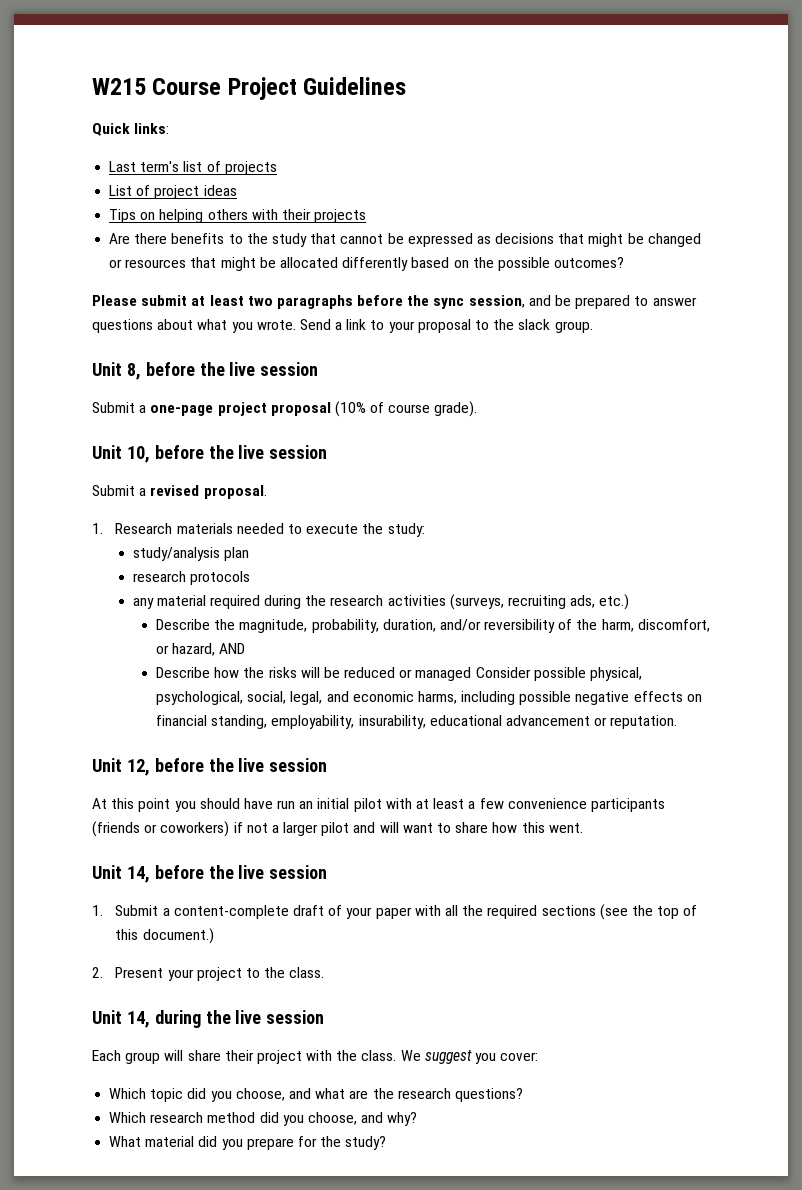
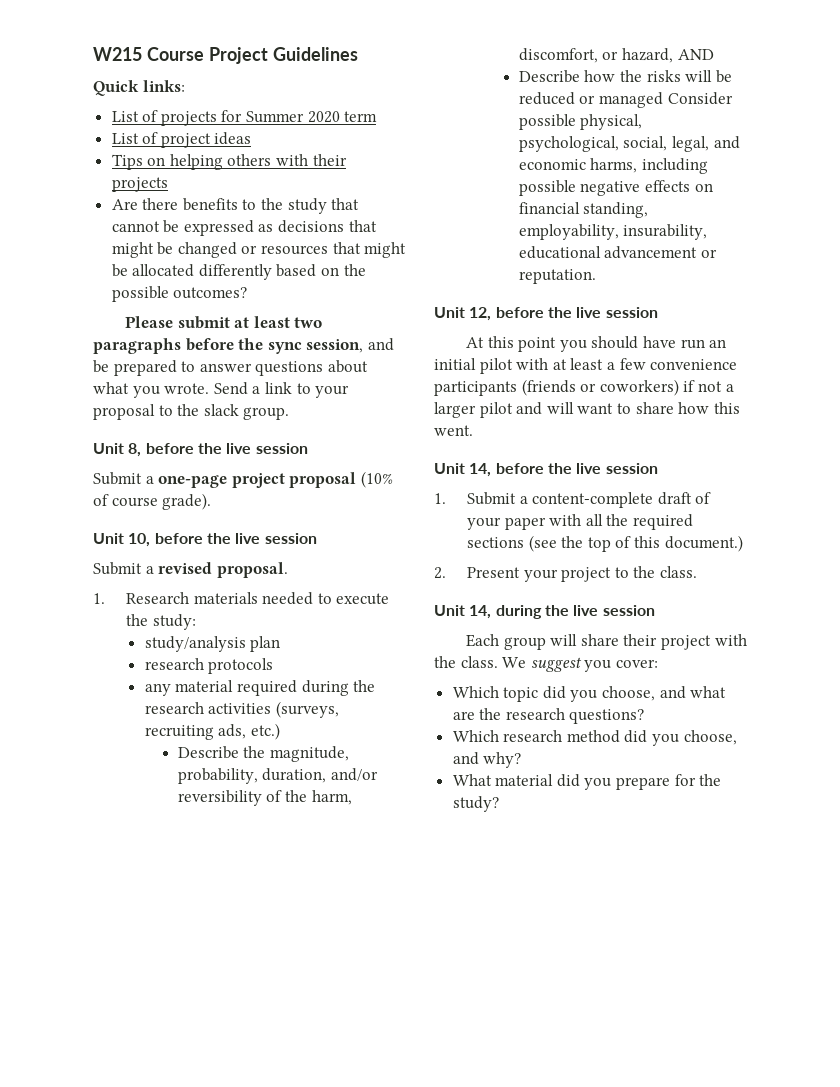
- Last term's list of projects
+ List of projects for Summer 2020 term

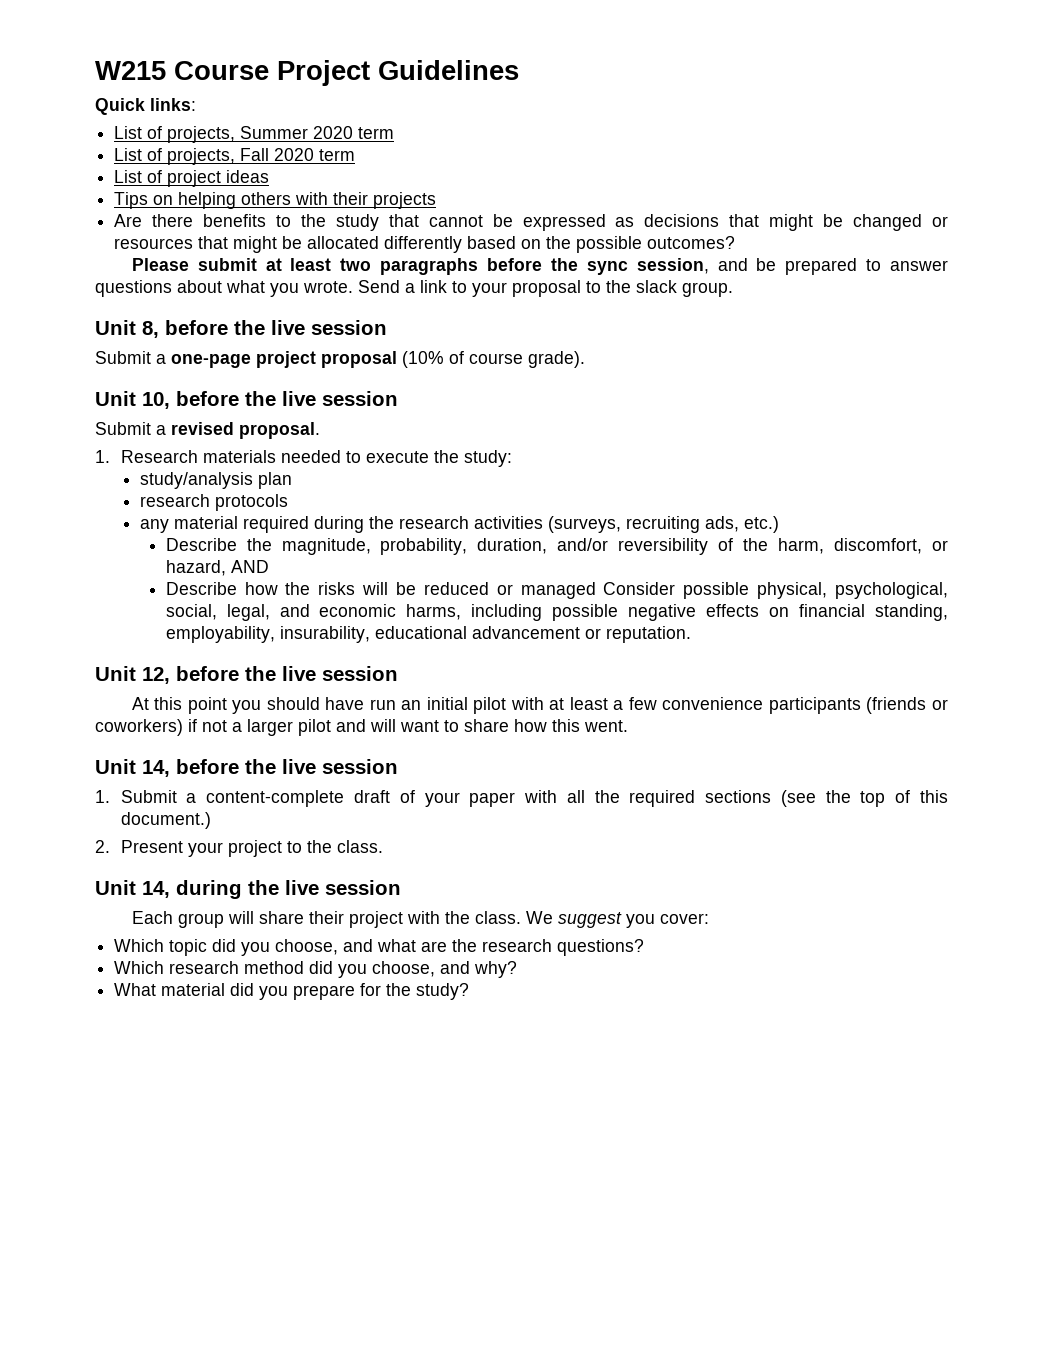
- List of projects for Summer 2020 term
+ List of projects, Summer 2020 term
+ List of projects, Fall 2020 term

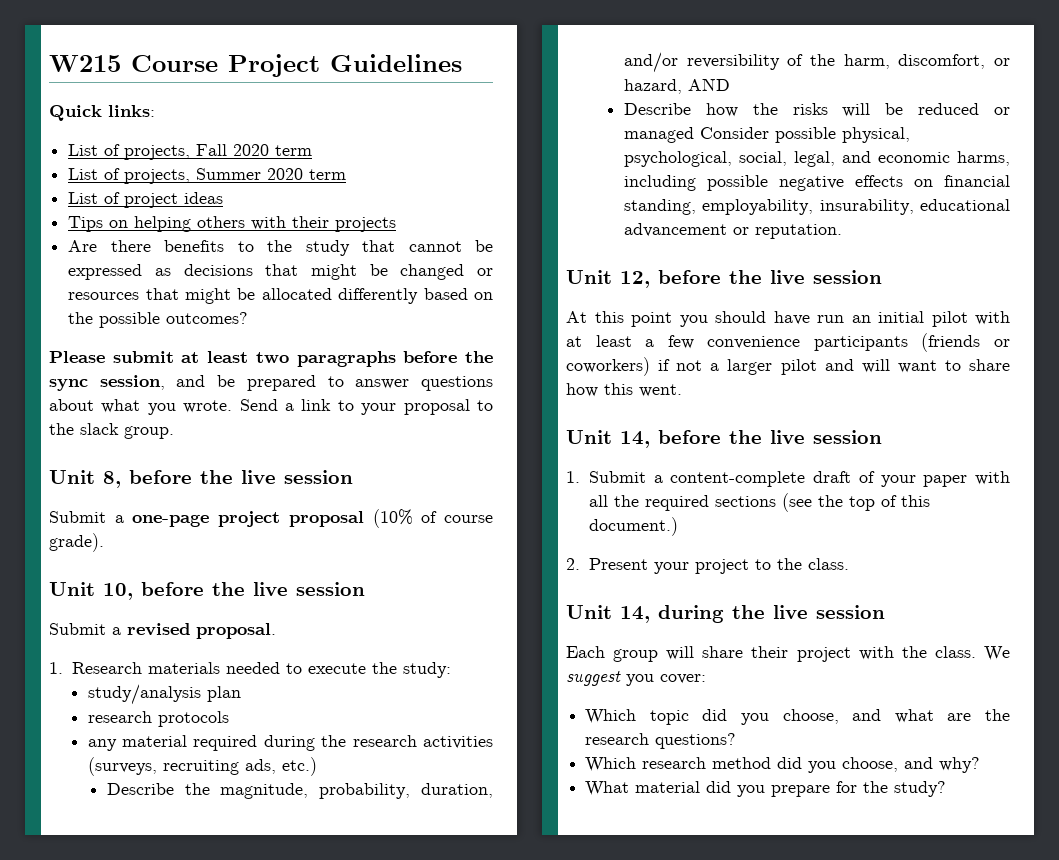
- List of projects, Summer 2020 term
+ List of projects, Fall 2020 term
- List of projects, Fall 2020 term
+ List of projects, Summer 2020 term

